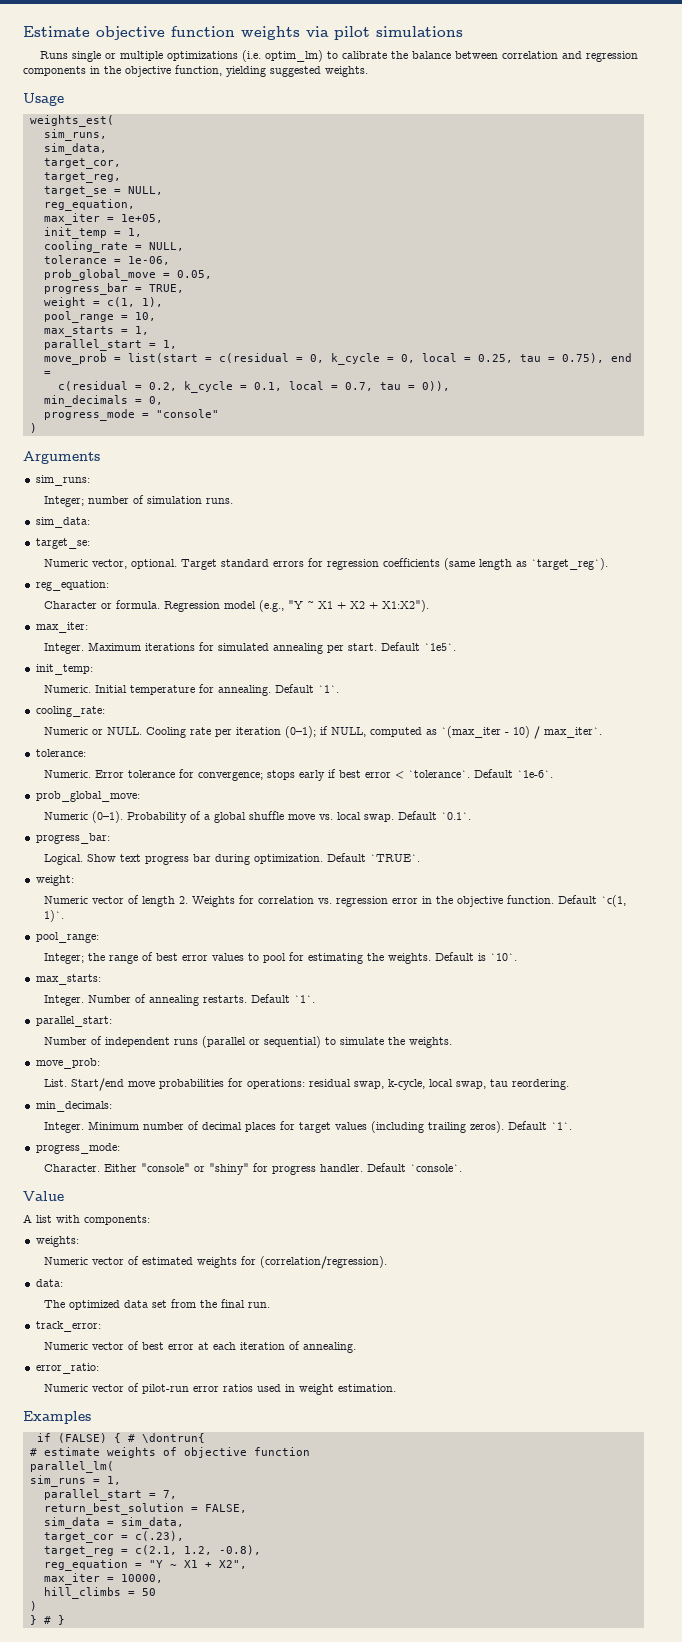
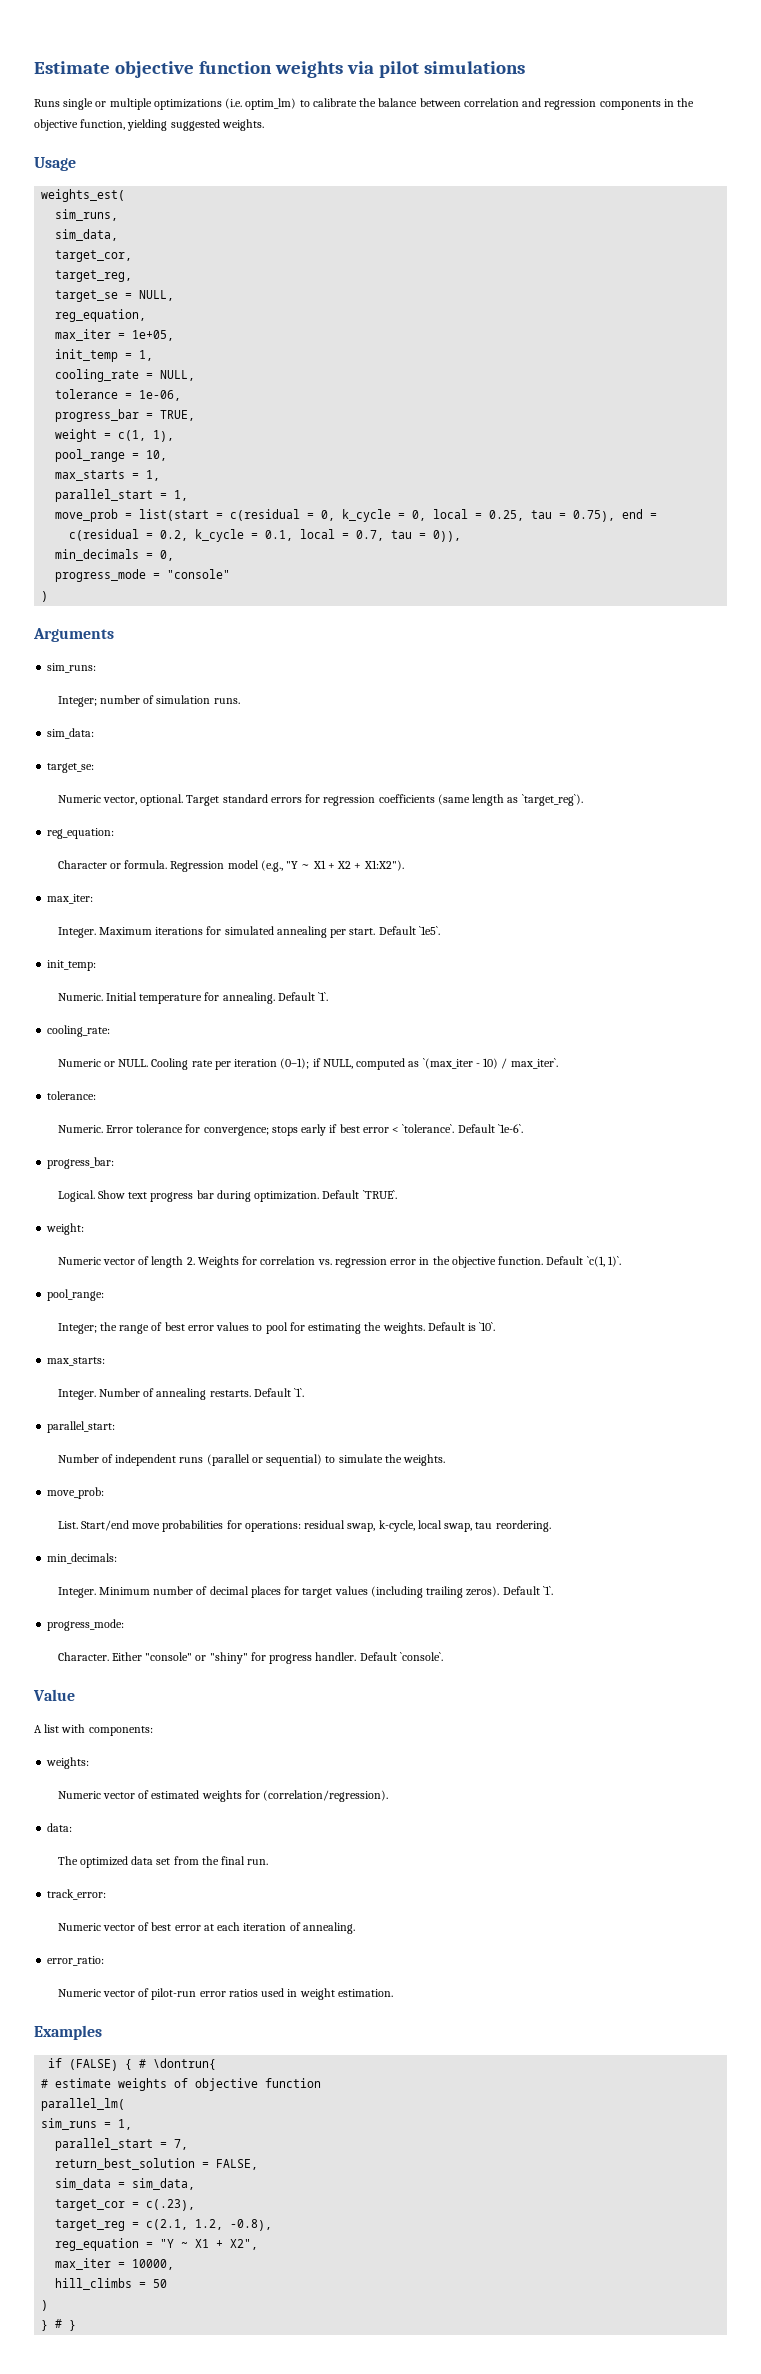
- prob_global_move = 0.05,
- prob_global_move:
- Numeric (0–1). Probability of a global shuffle move vs. local swap. Default `0.1`.

